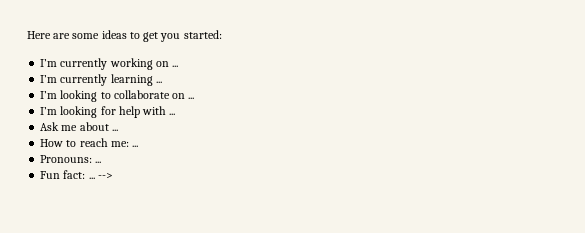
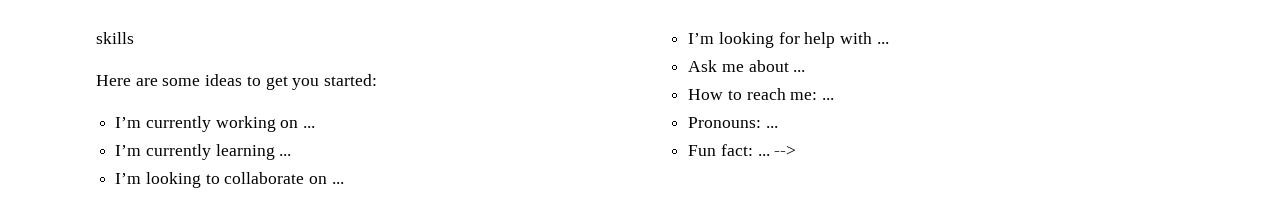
+ skills

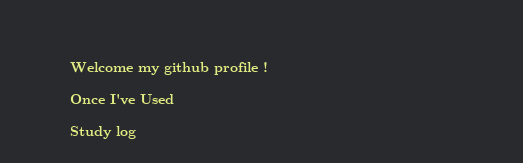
- skills
- Here are some ideas to get you started:
- I’m currently working on ...
- I’m currently learning ...
- I’m looking to collaborate on ...
- I’m looking for help with ...
- Ask me about ...
- How to reach me: ...
- Pronouns: ...
- Fun fact: ... -->
+ Welcome my github profile !
+ Once I've Used
+ Study log

